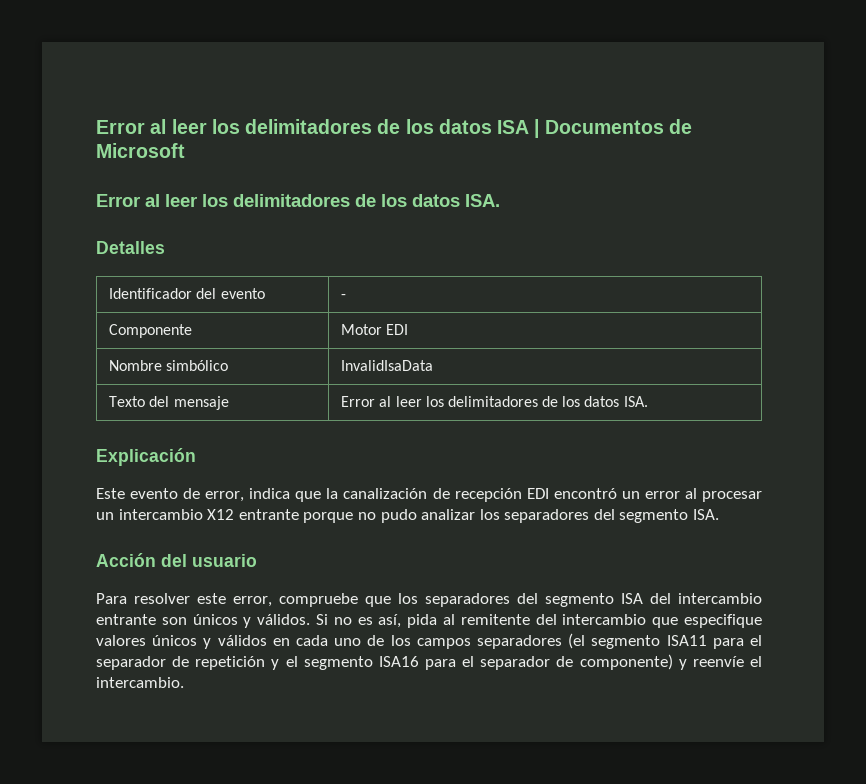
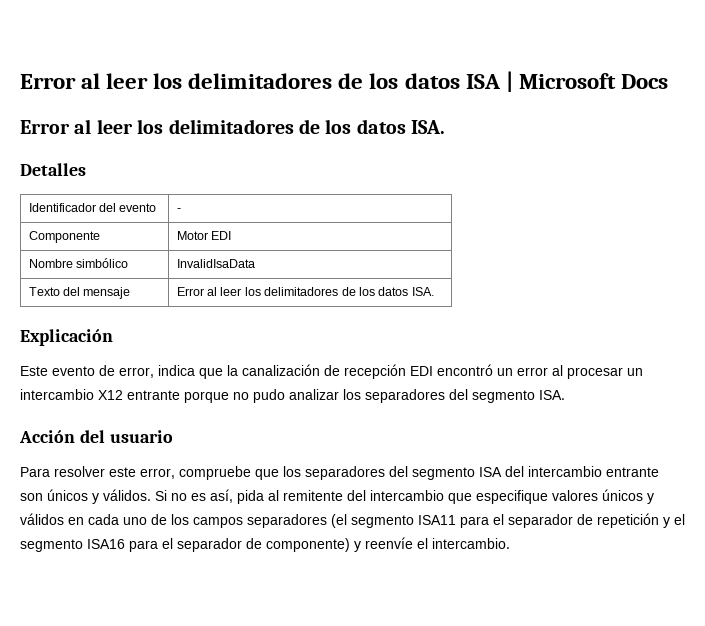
- Error al leer los delimitadores de los datos ISA | Documentos de Microsoft
+ Error al leer los delimitadores de los datos ISA | Microsoft Docs

